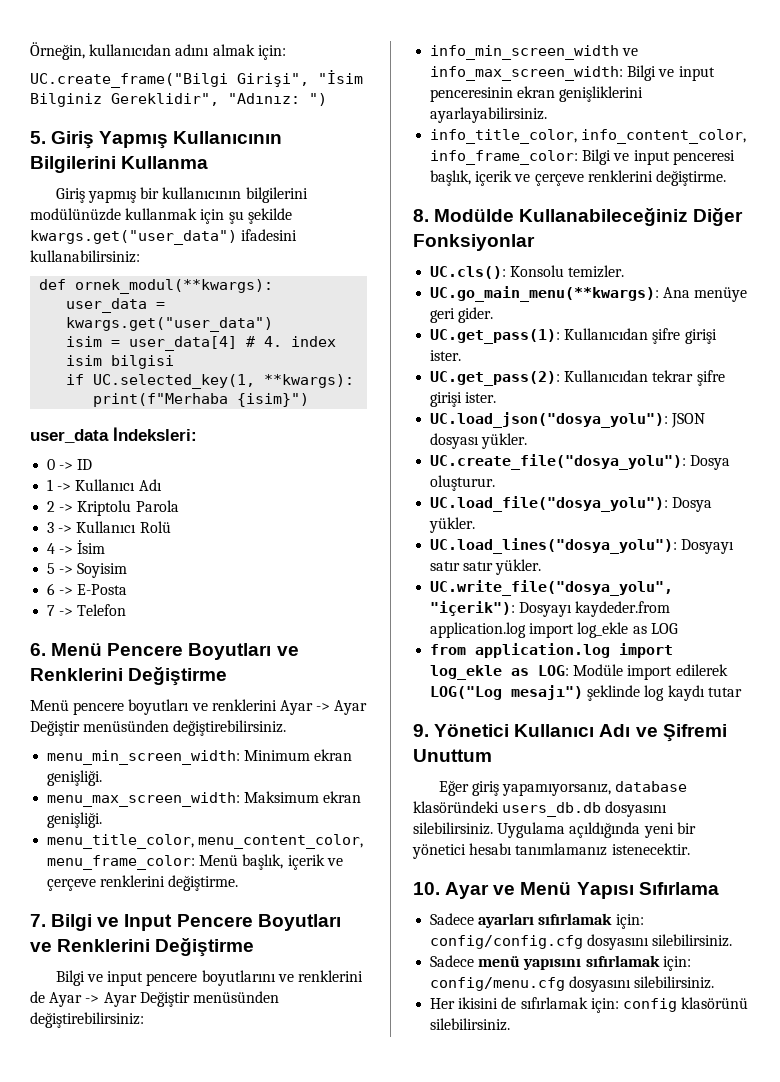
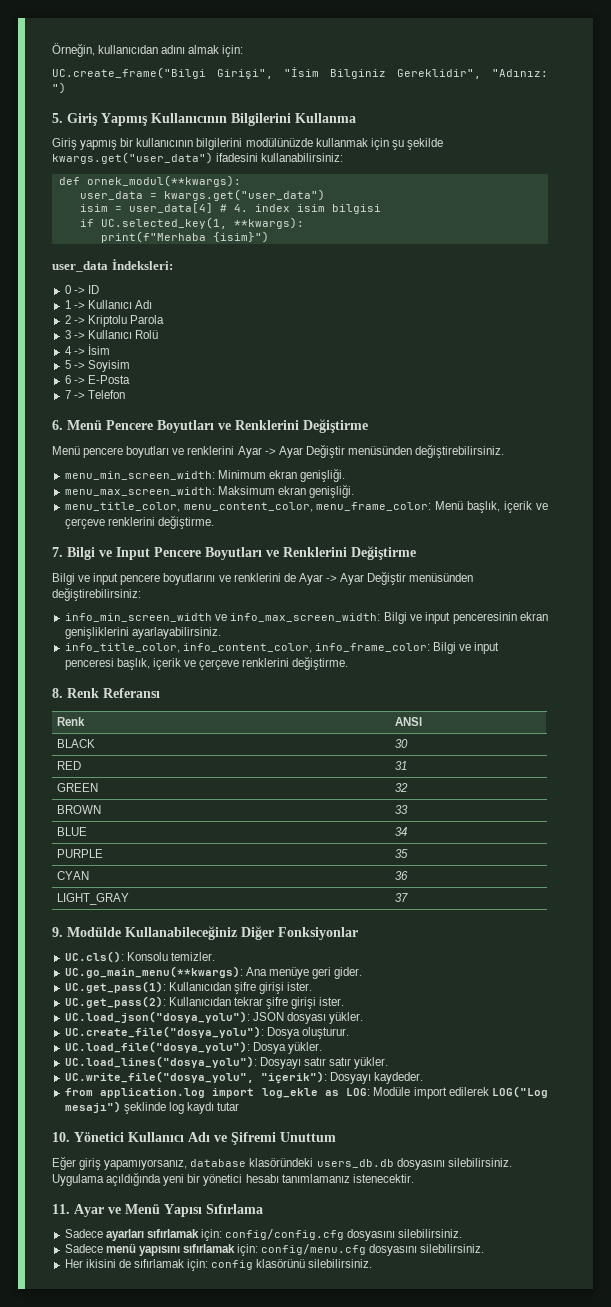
- 8. Modülde Kullanabileceğiniz Diğer Fonksiyonlar
+ 8. Renk Referansı
+ Renk | ANSI
+ BLACK | 30
+ RED | 31
+ GREEN | 32
+ BROWN | 33
+ BLUE | 34
+ PURPLE | 35
+ CYAN | 36
+ LIGHT_GRAY | 37
+ 9. Modülde Kullanabileceğiniz Diğer Fonksiyonlar
- UC.write_file("dosya_yolu", "içerik"): Dosyayı kaydeder.from application.log import log_ekle as LOG
+ UC.write_file("dosya_yolu", "içerik"): Dosyayı kaydeder.
- 9. Yönetici Kullanıcı Adı ve Şifremi Unuttum
+ 10. Yönetici Kullanıcı Adı ve Şifremi Unuttum
- 10. Ayar ve Menü Yapısı Sıfırlama
+ 11. Ayar ve Menü Yapısı Sıfırlama

